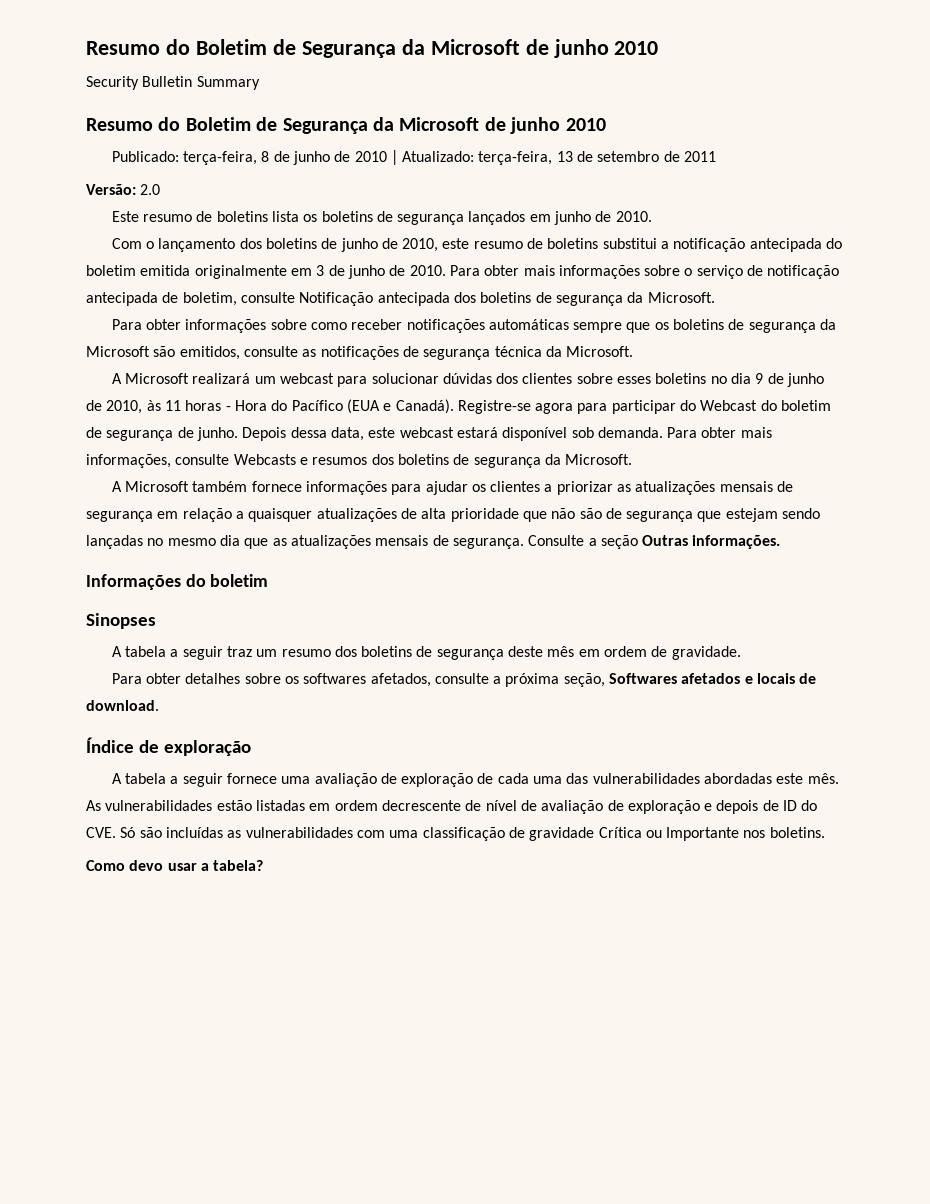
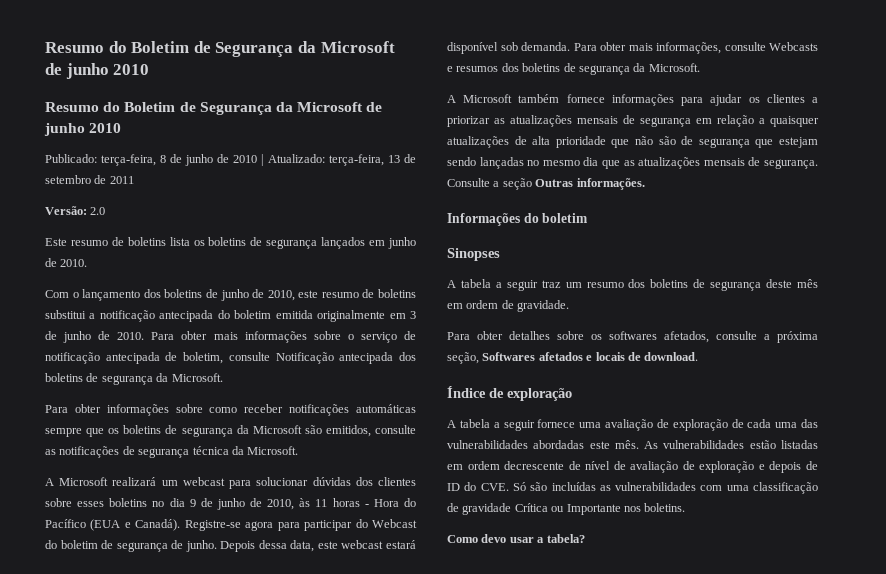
- Security Bulletin Summary

